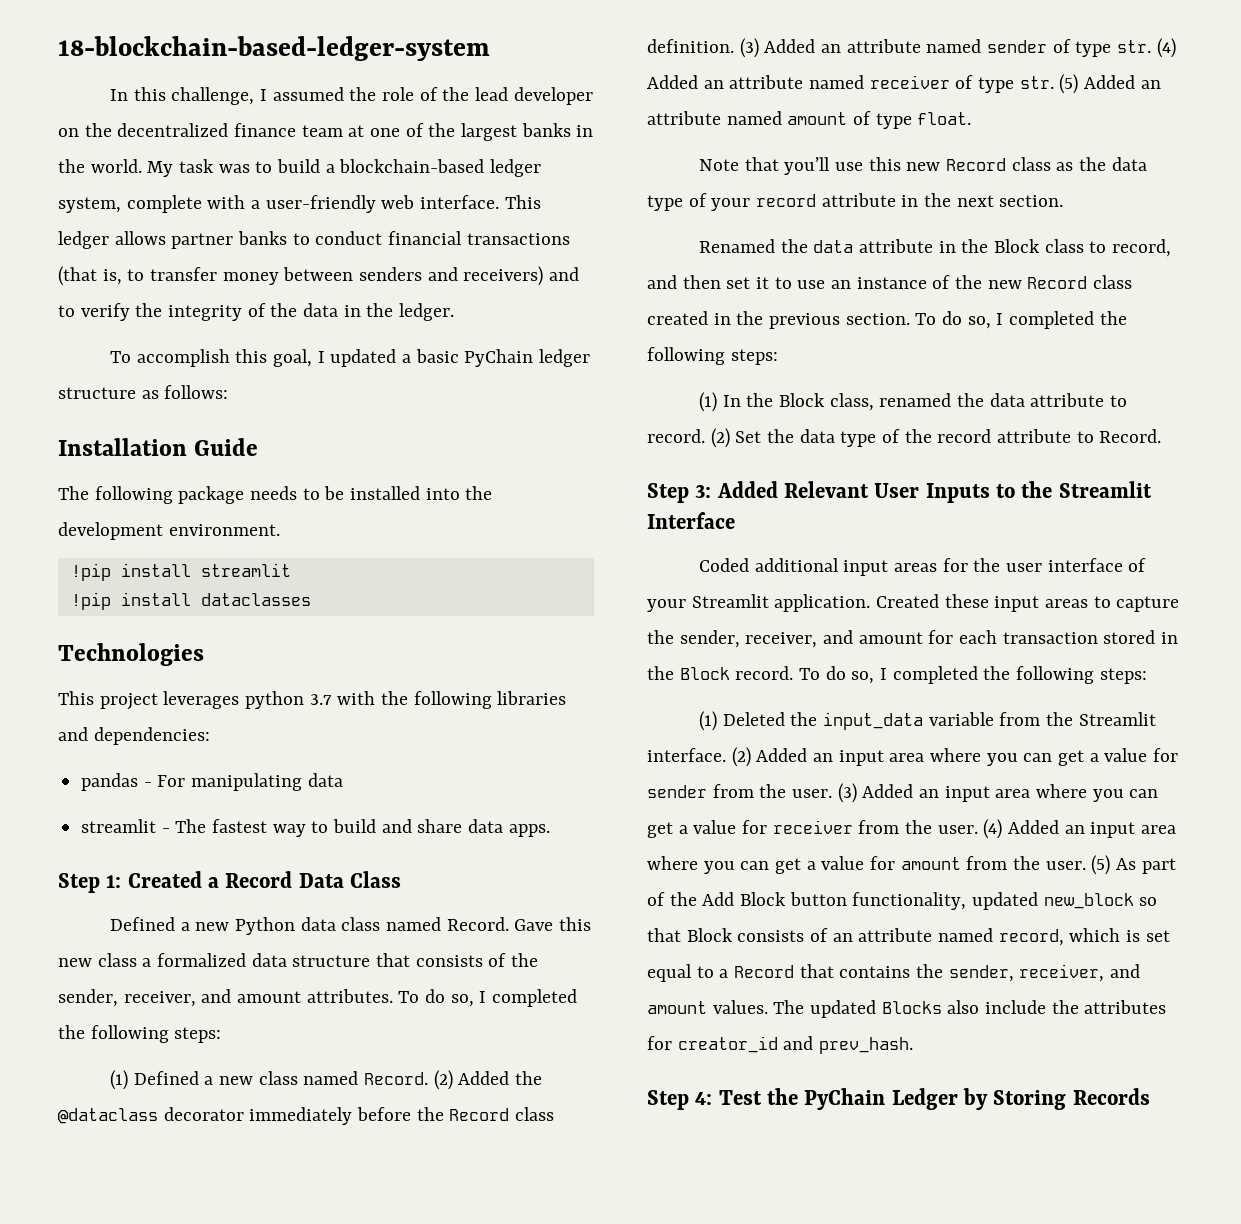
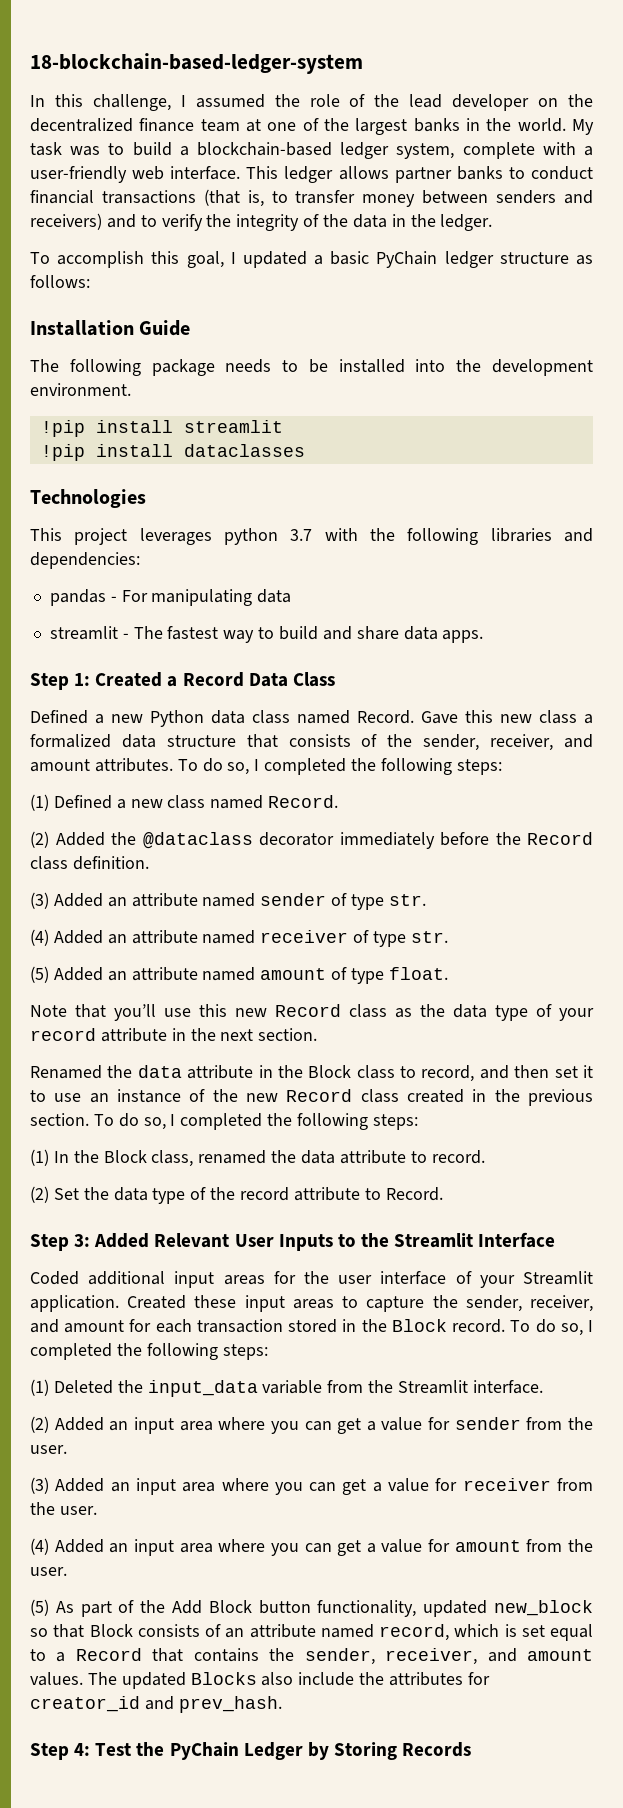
- (1) Defined a new class named Record. (2) Added the @dataclass decorator immediately before the Record class definition. (3) Added an attribute named sender of type str. (4) Added an attribute named receiver of type str. (5) Added an attribute named amount of type float.
+ (1) Defined a new class named Record.
+ (2) Added the @dataclass decorator immediately before the Record class definition.
+ (3) Added an attribute named sender of type str.
+ (4) Added an attribute named receiver of type str.
+ (5) Added an attribute named amount of type float.
- (1) In the Block class, renamed the data attribute to record. (2) Set the data type of the record attribute to Record.
+ (1) In the Block class, renamed the data attribute to record.
+ (2) Set the data type of the record attribute to Record.
- (1) Deleted the input_data variable from the Streamlit interface. (2) Added an input area where you can get a value for sender from the user. (3) Added an input area where you can get a value for receiver from the user. (4) Added an input area where you can get a value for amount from the user. (5) As part of the Add Block button functionality, updated new_block so that Block consists of an attribute named record, which is set equal to a Record that contains the sender, receiver, and amount values.
+ (1) Deleted the input_data variable from the Streamlit interface.
+ (2) Added an input area where you can get a value for sender from the user.
+ (3) Added an input area where you can get a value for receiver from the user.
+ (4) Added an input area where you can get a value for amount from the user.
+ (5) As part of the Add Block button functionality, updated new_block so that Block consists of an attribute named record, which is set equal to a Record that contains the sender, receiver, and amount values.

